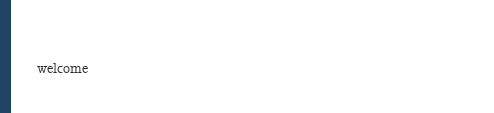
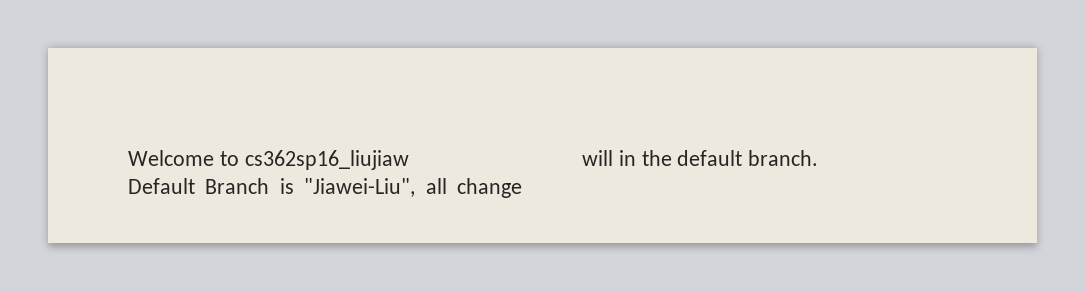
- welcome
+ Welcome to cs362sp16_liujiaw
+ Default Branch is "Jiawei-Liu", all change will in the default branch.

